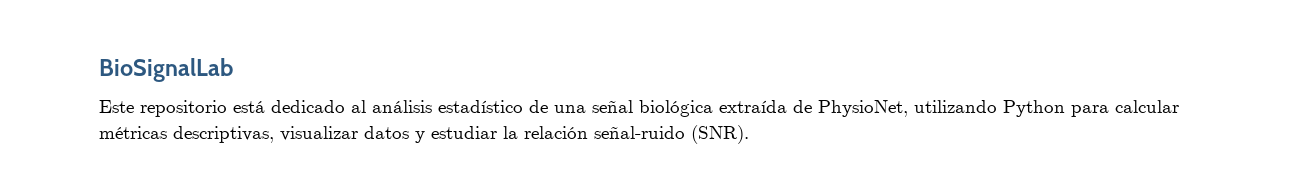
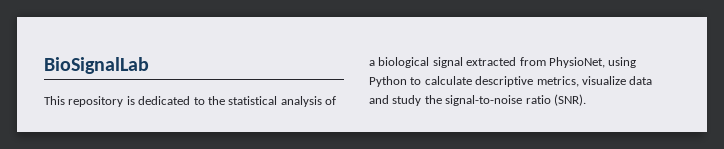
- Este repositorio está dedicado al análisis estadístico de una señal biológica extraída de PhysioNet, utilizando Python para calcular métricas descriptivas, visualizar datos y estudiar la relación señal-ruido (SNR).
+ This repository is dedicated to the statistical analysis of a biological signal extracted from PhysioNet, using Python to calculate descriptive metrics, visualize data and study the signal-to-noise ratio (SNR).

